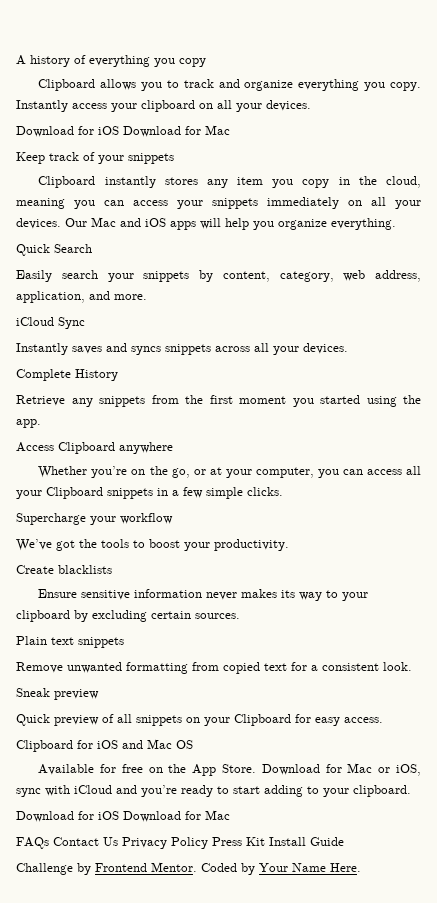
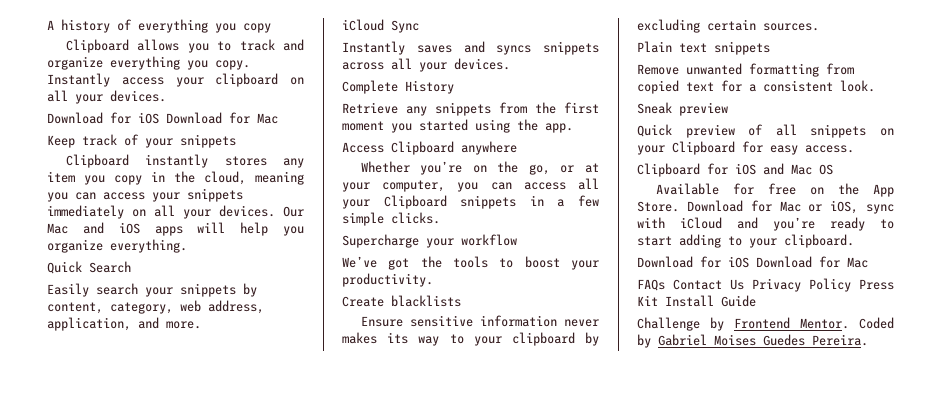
- Coded by Your Name Here.
+ Coded by Gabriel Moises Guedes Pereira.

